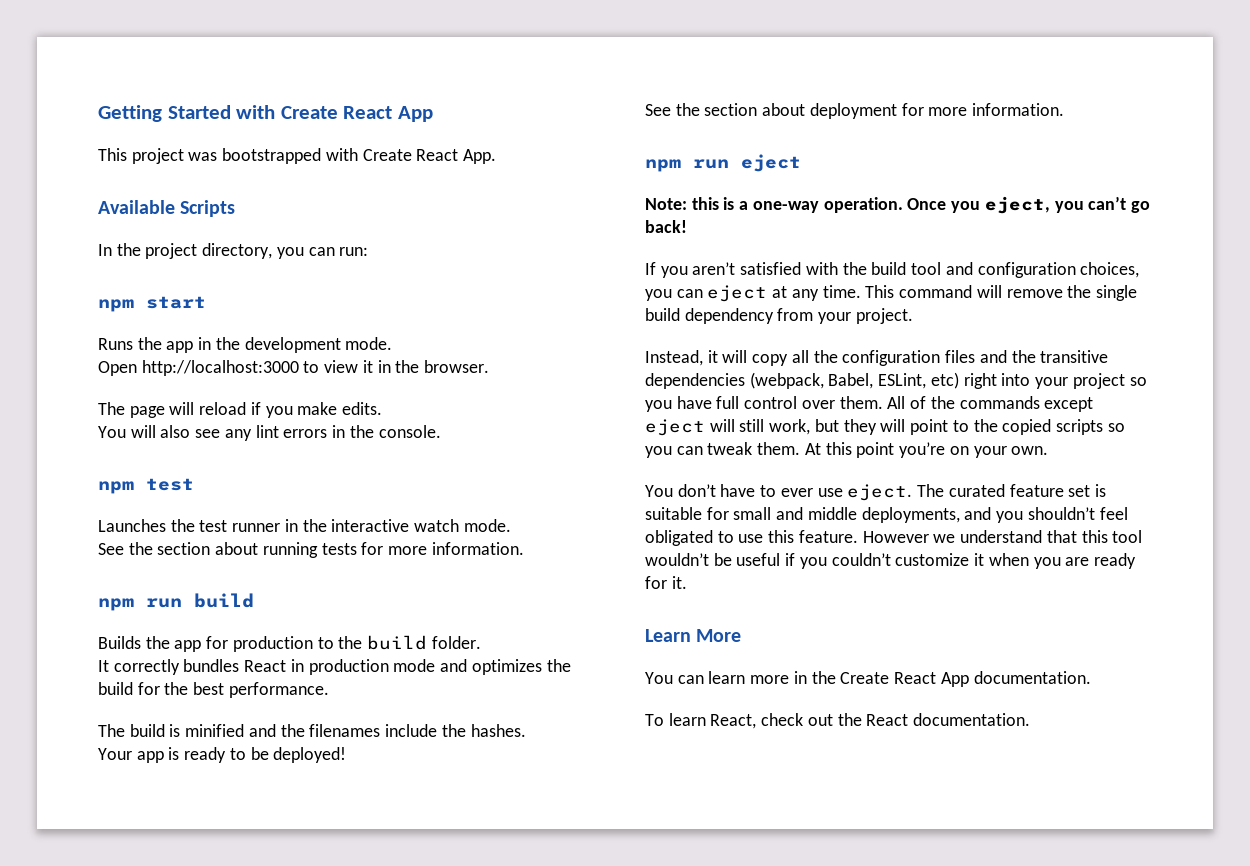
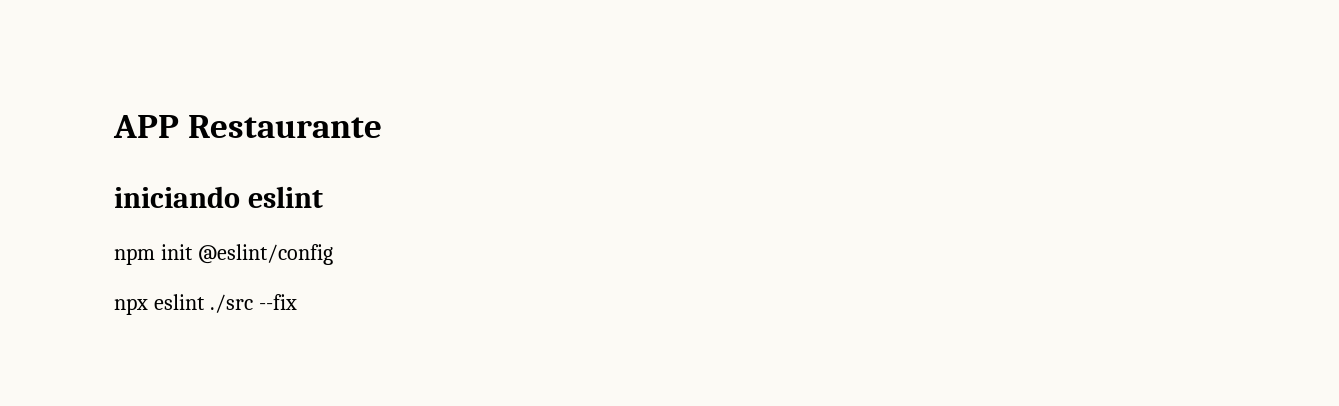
- Getting Started with Create React App
- This project was bootstrapped with Create React App.
- Available Scripts
- In the project directory, you can run:
- npm start
- Runs the app in the development mode.
- Open http://localhost:3000 to view it in the browser.
- The page will reload if you make edits.
- You will also see any lint errors in the console.
- npm test
- Launches the test runner in the interactive watch mode.
- See the section about running tests for more information.
- npm run build
- Builds the app for production to the build folder.
- It correctly bundles React in production mode and optimizes the build for the best performance.
- The build is minified and the filenames include the hashes.
- Your app is ready to be deployed!
- See the section about deployment for more information.
- npm run eject
- Note: this is a one-way operation. Once you eject, you can’t go back!
- If you aren’t satisfied with the build tool and configuration choices, you can eject at any time. This command will remove the single build dependency from your project.
- Instead, it will copy all the configuration files and the transitive dependencies (webpack, Babel, ESLint, etc) right into your project so you have full control over them. All of the commands except eject will still work, but they will point to the copied scripts so you can tweak them. At this point you’re on your own.
- You don’t have to ever use eject. The curated feature set is suitable for small and middle deployments, and you shouldn’t feel obligated to use this feature. However we understand that this tool wouldn’t be useful if you couldn’t customize it when you are ready for it.
- Learn More
- You can learn more in the Create React App documentation.
- To learn React, check out the React documentation.
+ APP Restaurante
+ iniciando eslint
+ npm init @eslint/config
+ npx eslint ./src --fix

